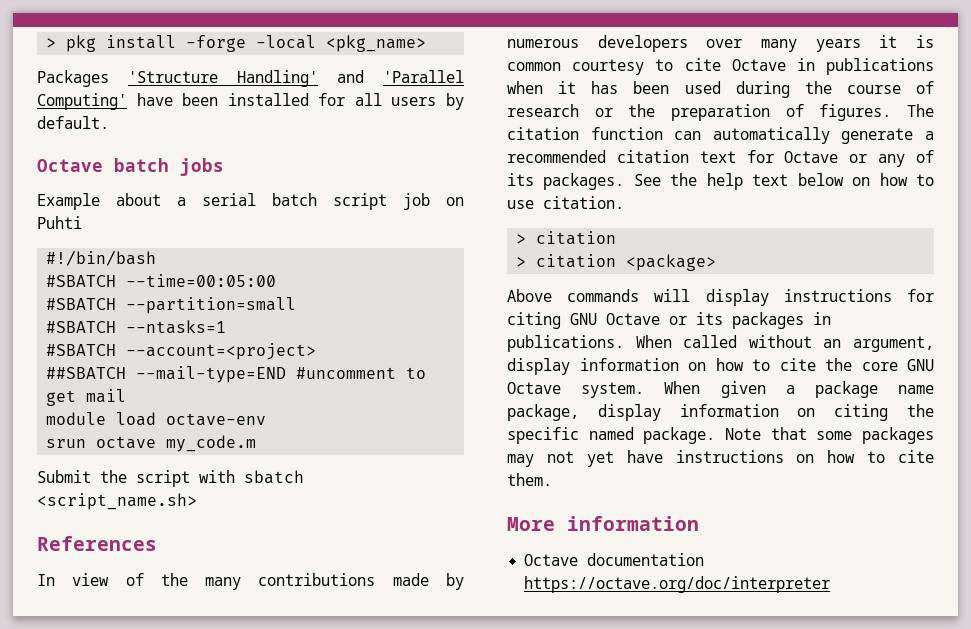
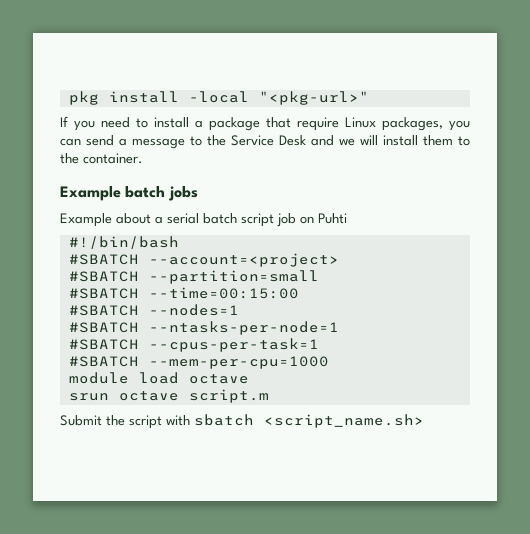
- > pkg install -forge -local <pkg_name>
- Packages 'Structure Handling' and 'Parallel Computing' have been installed for all users by default.
- Octave batch jobs
+ pkg install -local "<pkg-url>"
+ If you need to install a package that require Linux packages, you can send a message to the Service Desk and we will install them to the container.
+ Example batch jobs
- #SBATCH --time=00:05:00
+ #SBATCH --account=<project>
- #SBATCH --ntasks=1
- #SBATCH --account=<project>
- ##SBATCH --mail-type=END #uncomment to get mail
+ #SBATCH --time=00:15:00
+ #SBATCH --nodes=1
+ #SBATCH --ntasks-per-node=1
+ #SBATCH --cpus-per-task=1
+ #SBATCH --mem-per-cpu=1000
- module load octave-env
+ module load octave
- srun octave my_code.m
+ srun octave script.m
- References
- In view of the many contributions made by numerous developers over many years it is common courtesy to cite Octave in publications when it has been used during the course of research or the preparation of figures. The citation function can automatically generate a recommended citation text for Octave or any of its packages. See the help text below on how to use citation.
- > citation
- > citation <package>
- Above commands will display instructions for citing GNU Octave or its packages in publications. When called without an argument, display information on how to cite the core GNU Octave system. When given a package name package, display information on citing the specific named package. Note that some packages may not yet have instructions on how to cite them.
- More information
- Octave documentation https://octave.org/doc/interpreter

